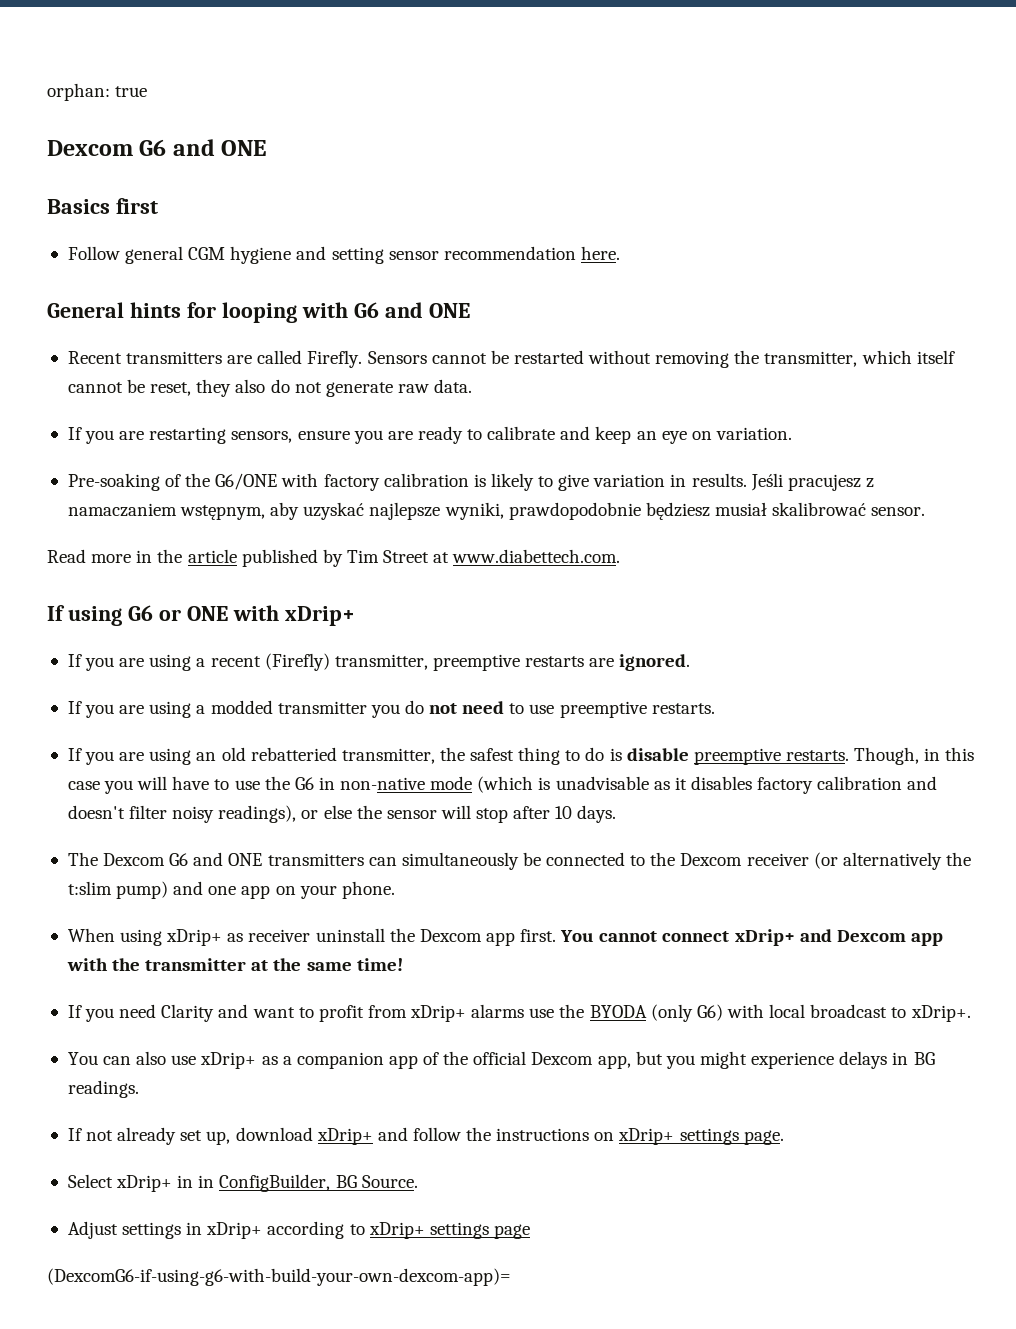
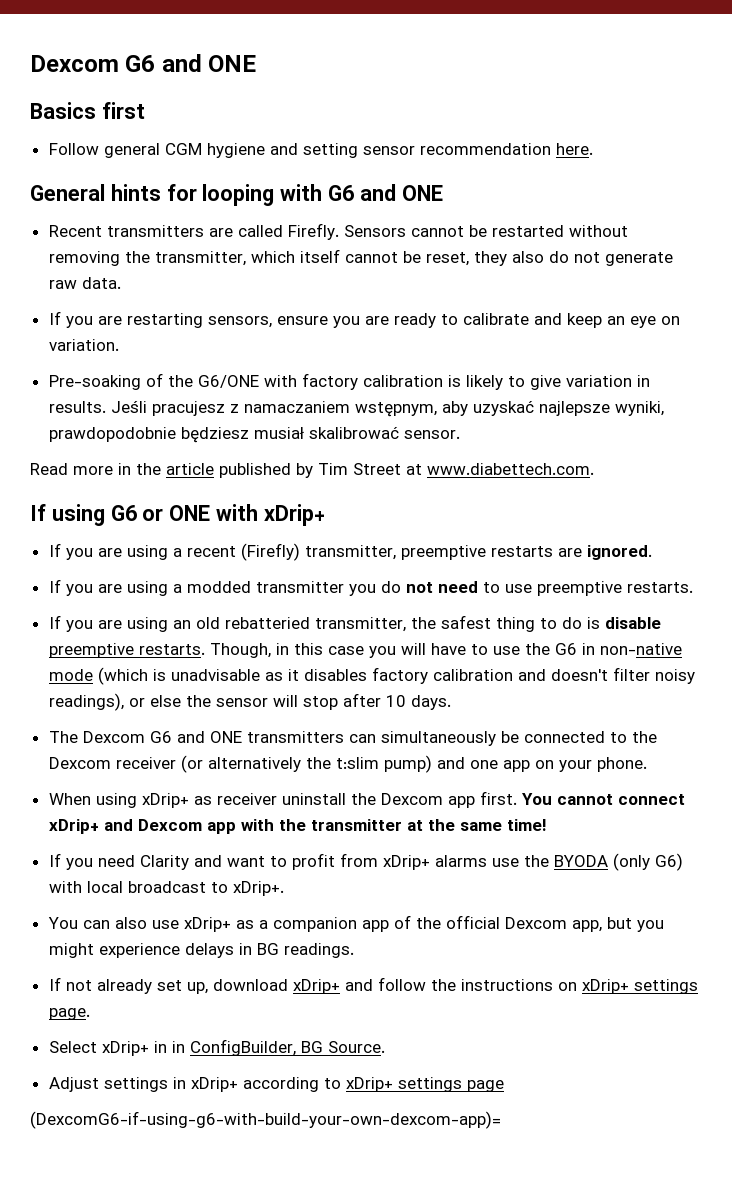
- orphan: true

